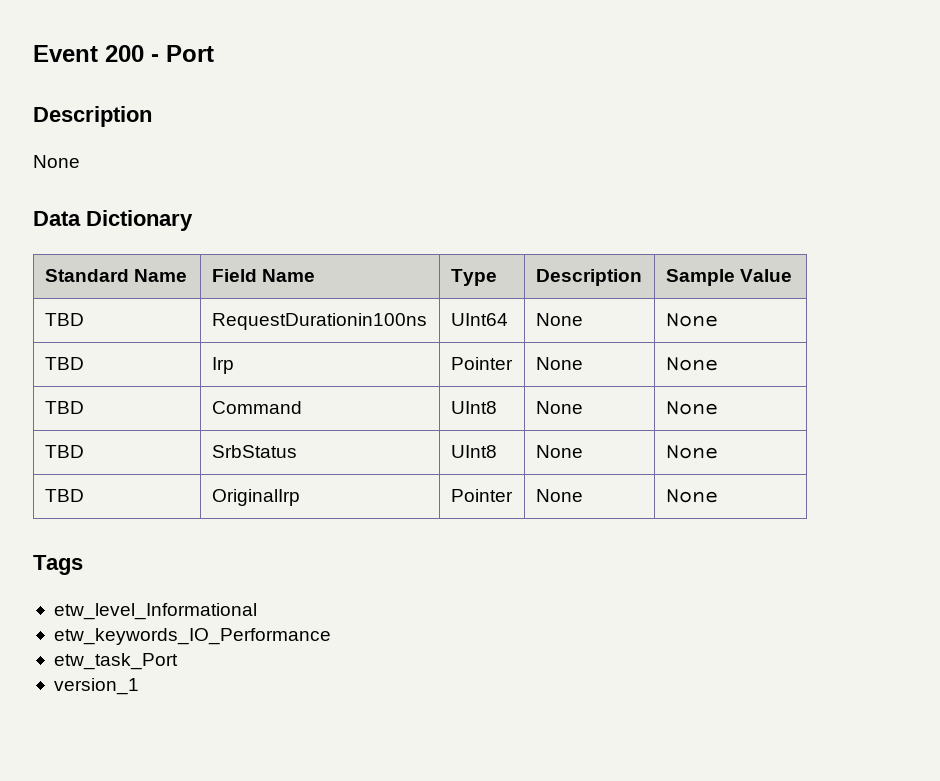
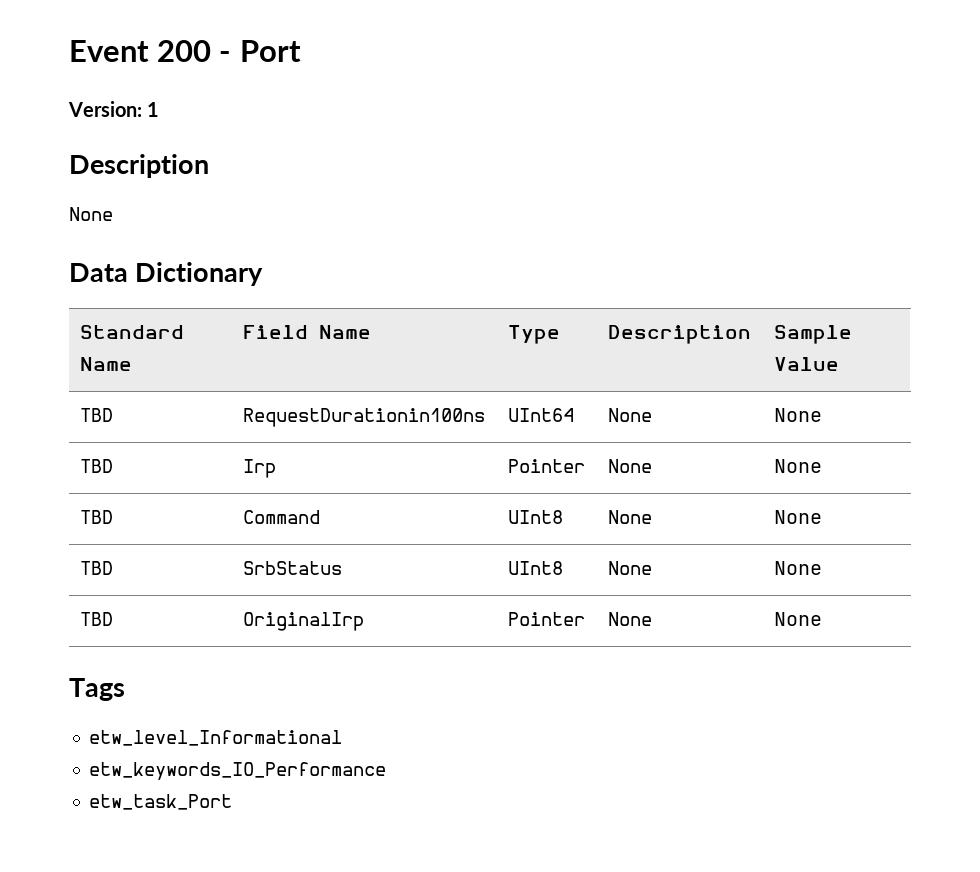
+ Version: 1
- version_1

